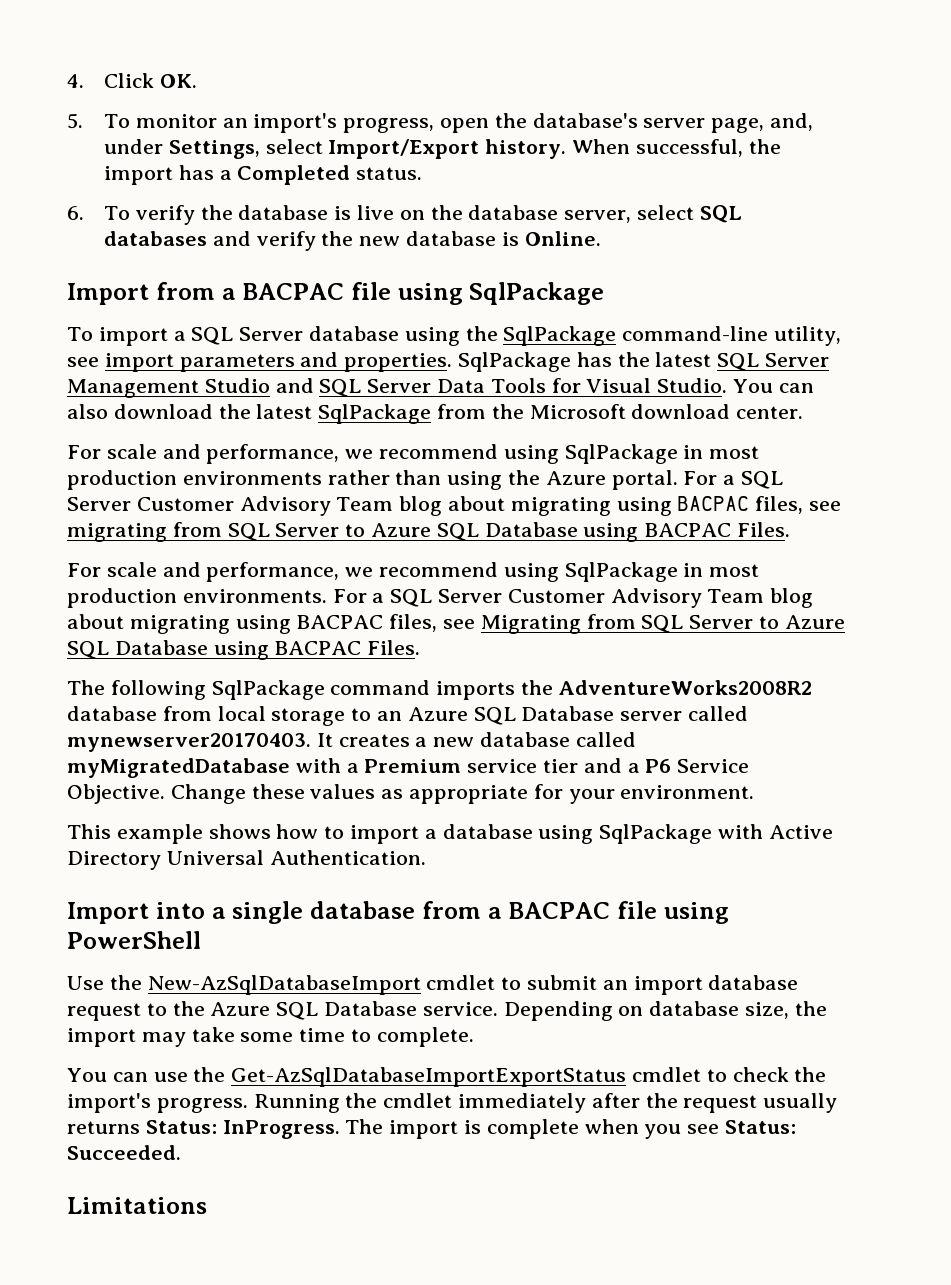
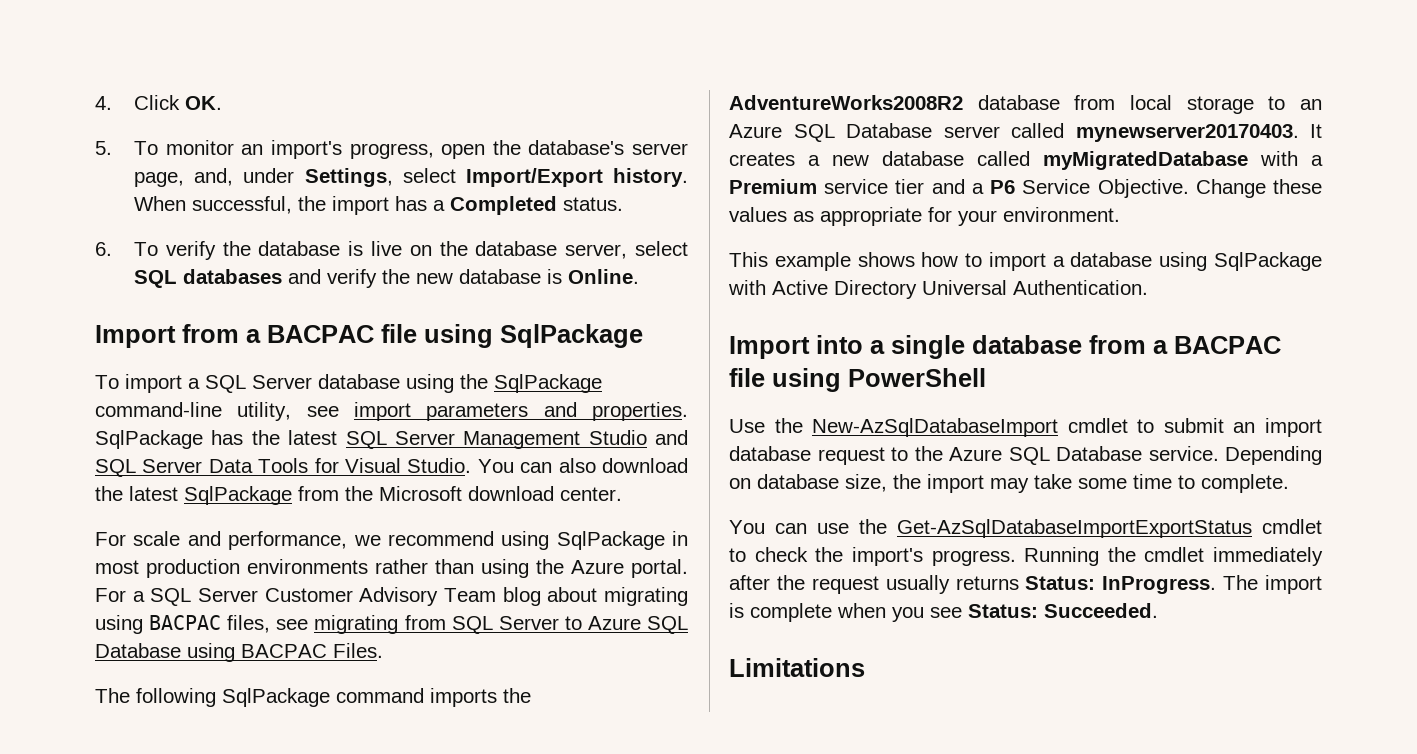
- For scale and performance, we recommend using SqlPackage in most production environments. For a SQL Server Customer Advisory Team blog about migrating using BACPAC files, see Migrating from SQL Server to Azure SQL Database using BACPAC Files.

